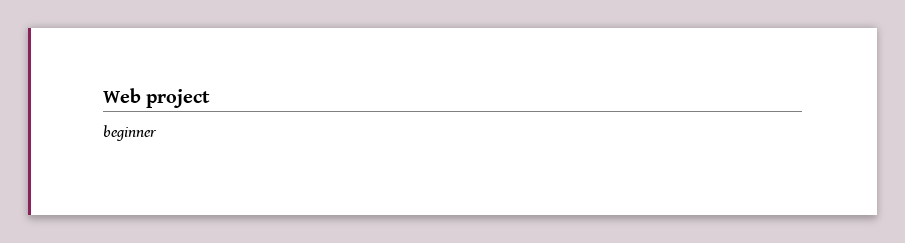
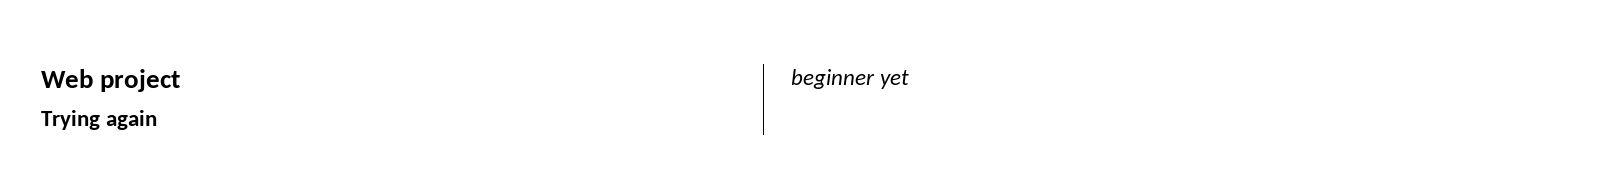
+ Trying again
- beginner
+ beginner yet

